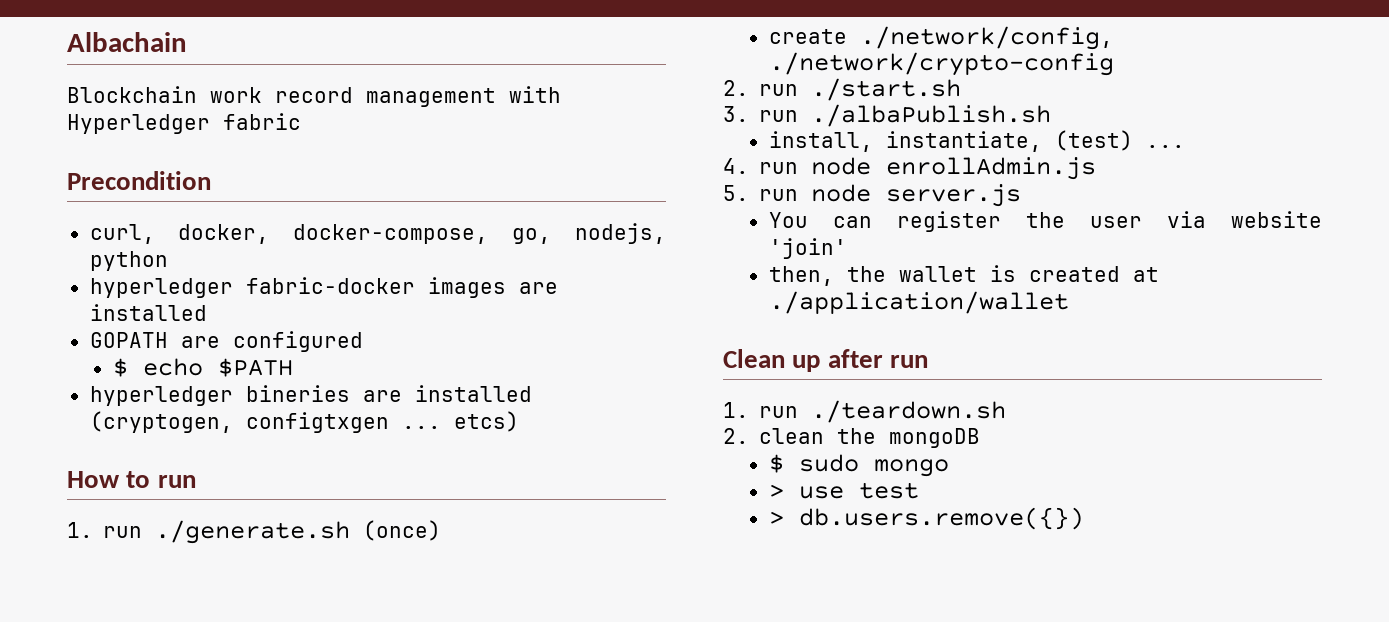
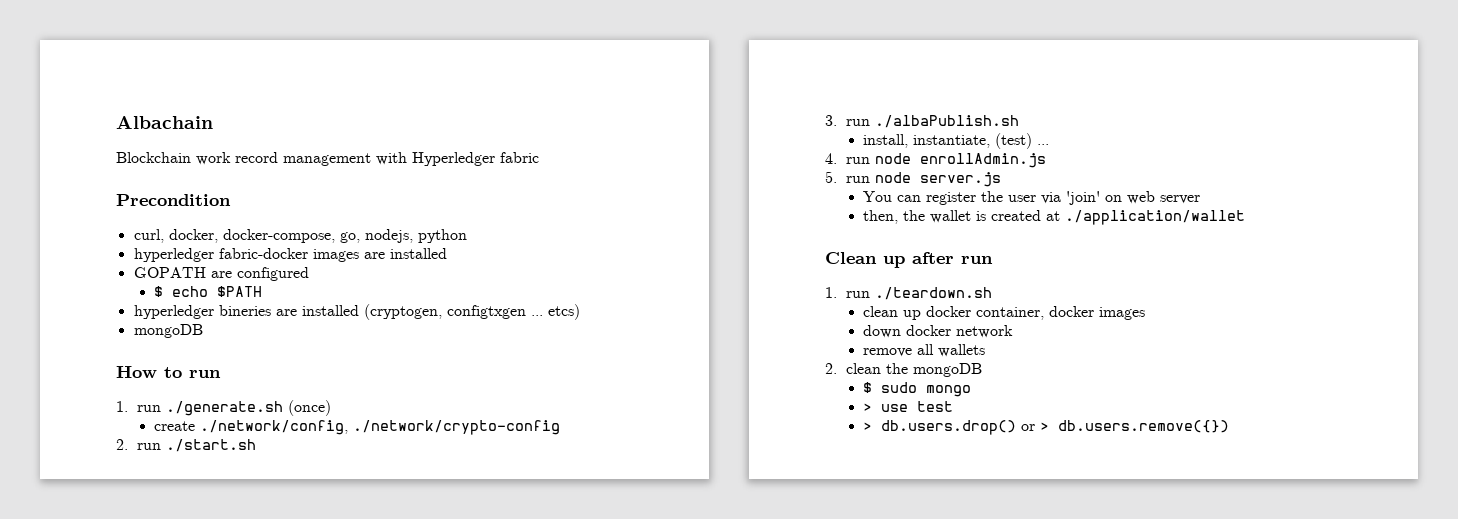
  hyperledger bineries are installed (cryptogen, configtxgen ... etcs)
+ mongoDB
- You can register the user via website 'join'
+ You can register the user via 'join' on web server
+ clean up docker container, docker images
+ down docker network
+ remove all wallets
- > db.users.remove({})
+ > db.users.drop() or > db.users.remove({})

